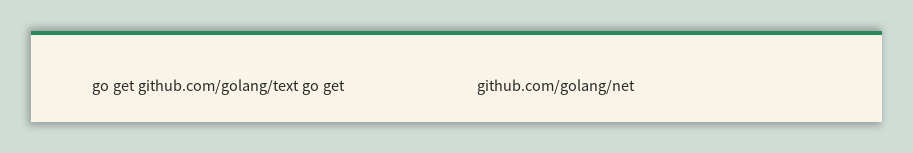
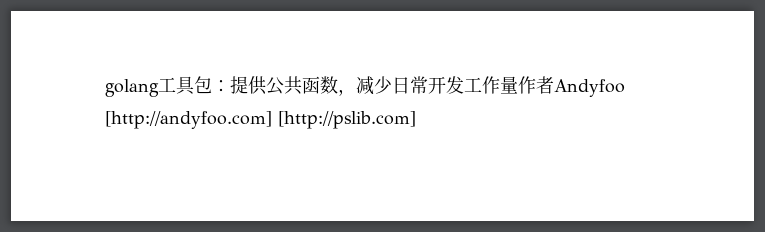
- go get github.com/golang/text go get github.com/golang/net
+ golang工具包：提供公共函数，减少日常开发工作量作者Andyfoo [http://andyfoo.com] [http://pslib.com]

